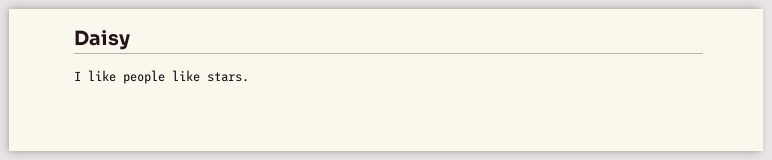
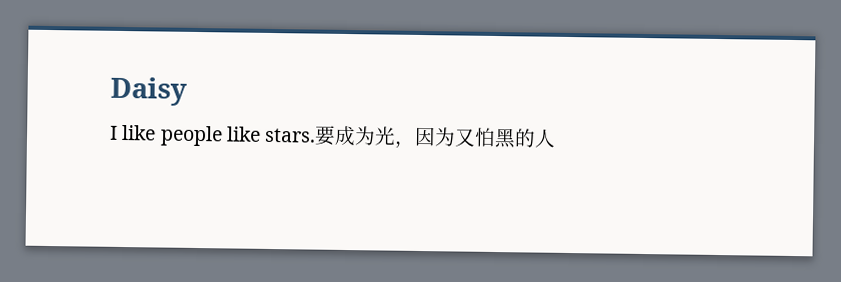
+ 要成为光，因为又怕黑的人

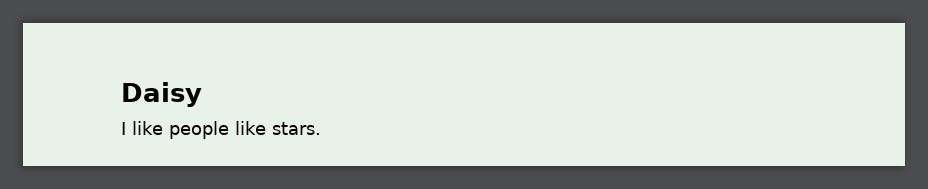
- 要成为光，因为又怕黑的人

